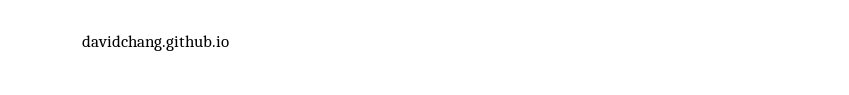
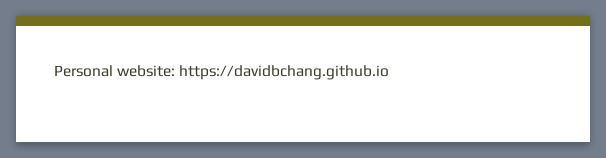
- davidchang.github.io
+ Personal website: https://davidbchang.github.io

